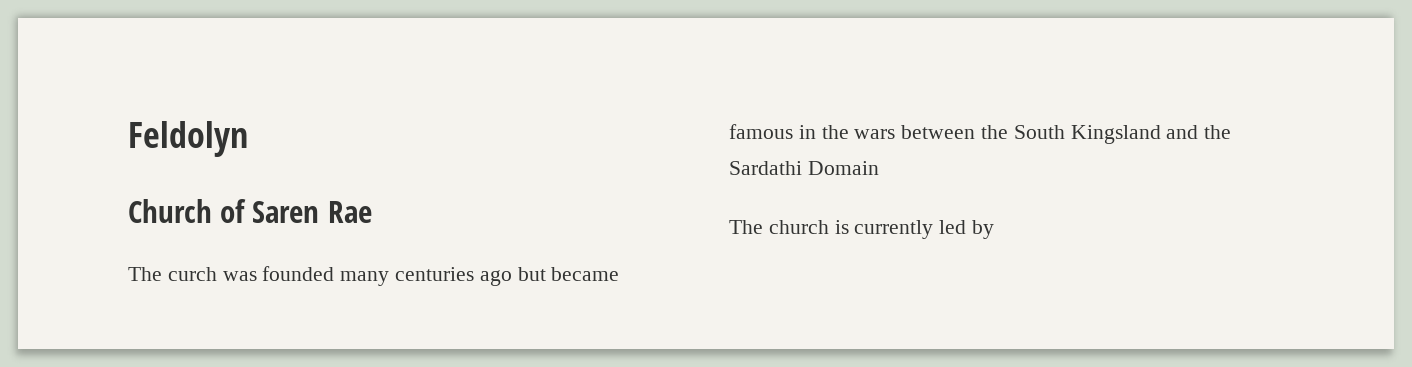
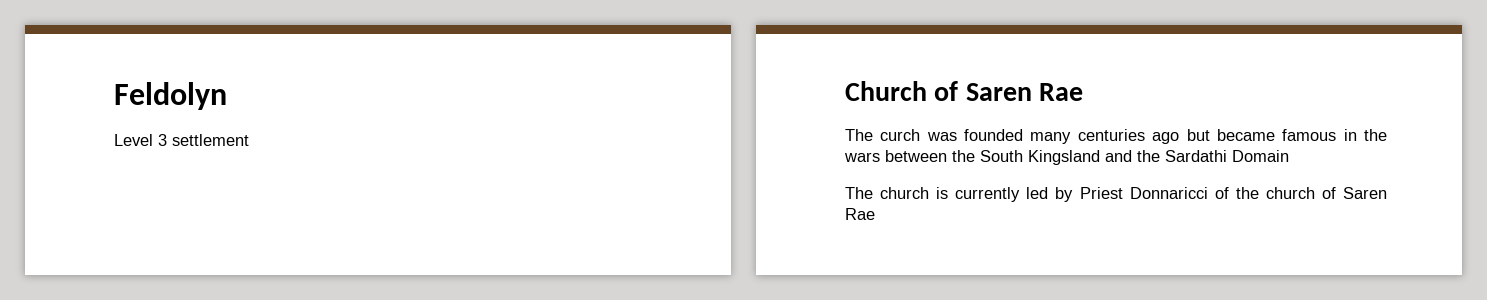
+ Level 3 settlement
- The church is currently led by
+ The church is currently led by Priest Donnaricci of the church of Saren Rae

